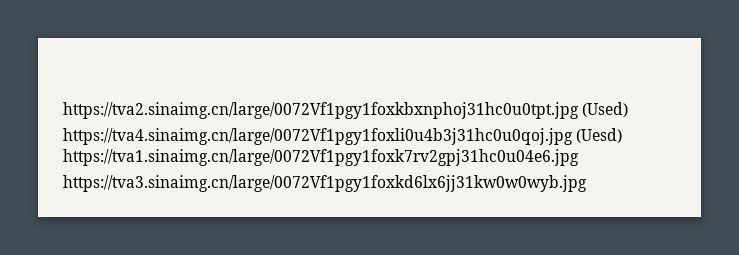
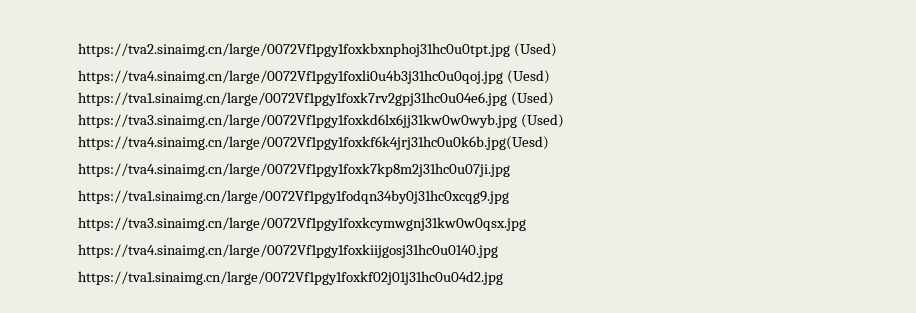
- https://tva4.sinaimg.cn/large/0072Vf1pgy1foxli0u4b3j31hc0u0qoj.jpg (Uesd) https://tva1.sinaimg.cn/large/0072Vf1pgy1foxk7rv2gpj31hc0u04e6.jpg
- https://tva3.sinaimg.cn/large/0072Vf1pgy1foxkd6lx6jj31kw0w0wyb.jpg
+ https://tva4.sinaimg.cn/large/0072Vf1pgy1foxli0u4b3j31hc0u0qoj.jpg (Uesd) https://tva1.sinaimg.cn/large/0072Vf1pgy1foxk7rv2gpj31hc0u04e6.jpg (Used) https://tva3.sinaimg.cn/large/0072Vf1pgy1foxkd6lx6jj31kw0w0wyb.jpg (Used) https://tva4.sinaimg.cn/large/0072Vf1pgy1foxkf6k4jrj31hc0u0k6b.jpg(Uesd)
+ https://tva4.sinaimg.cn/large/0072Vf1pgy1foxk7kp8m2j31hc0u07ji.jpg
+ https://tva1.sinaimg.cn/large/0072Vf1pgy1fodqn34by0j31hc0xcqg9.jpg
+ https://tva3.sinaimg.cn/large/0072Vf1pgy1foxkcymwgnj31kw0w0qsx.jpg
+ https://tva4.sinaimg.cn/large/0072Vf1pgy1foxkiijgosj31hc0u0140.jpg
+ https://tva1.sinaimg.cn/large/0072Vf1pgy1foxkf02j01j31hc0u04d2.jpg

